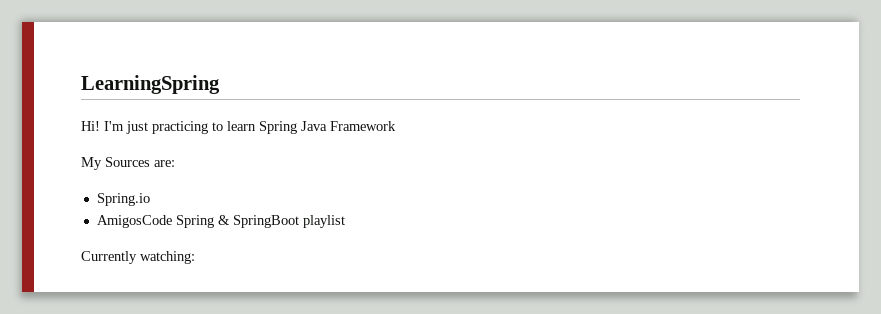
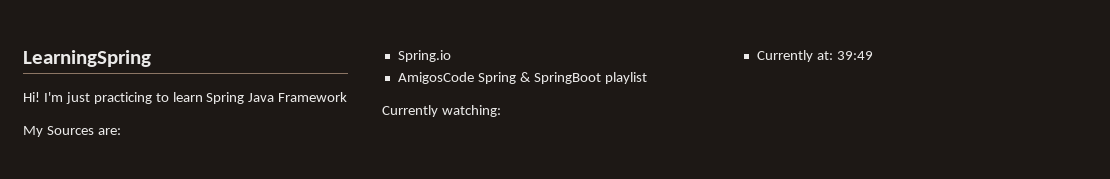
+ Currently at: 39:49

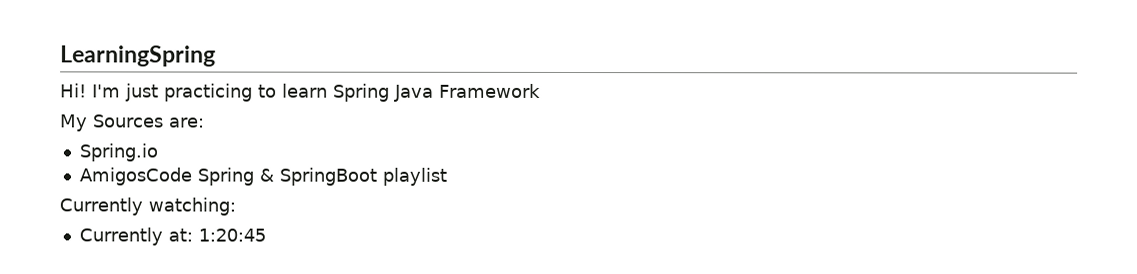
- Currently at: 39:49
+ Currently at: 1:20:45

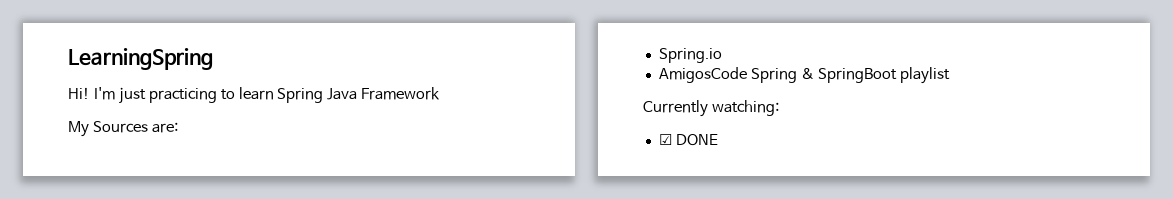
- Currently at: 1:20:45
+ ☑ DONE

